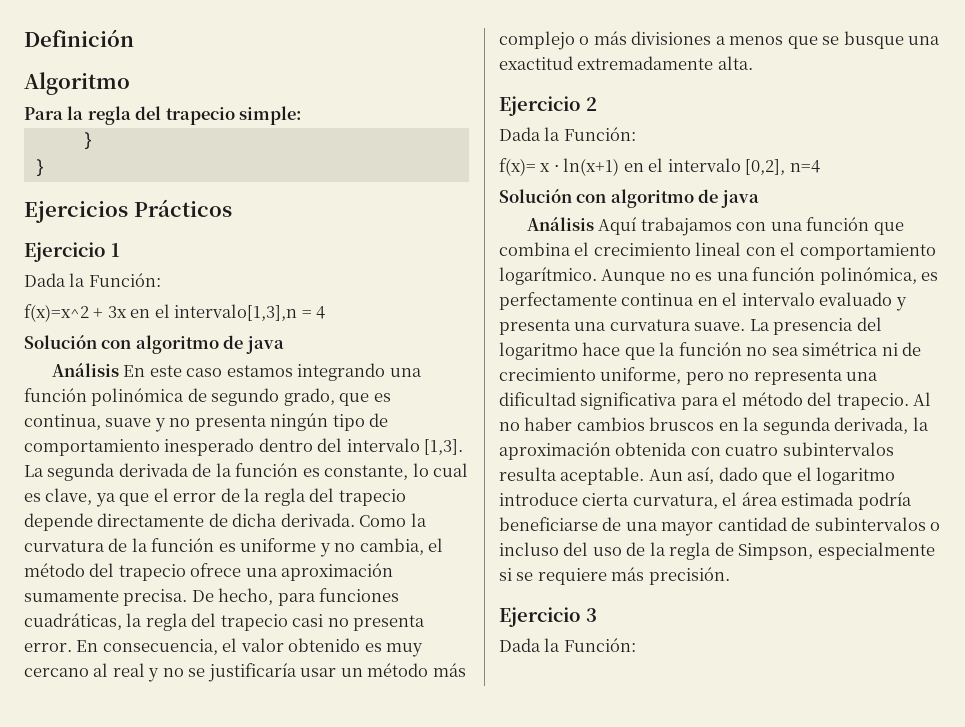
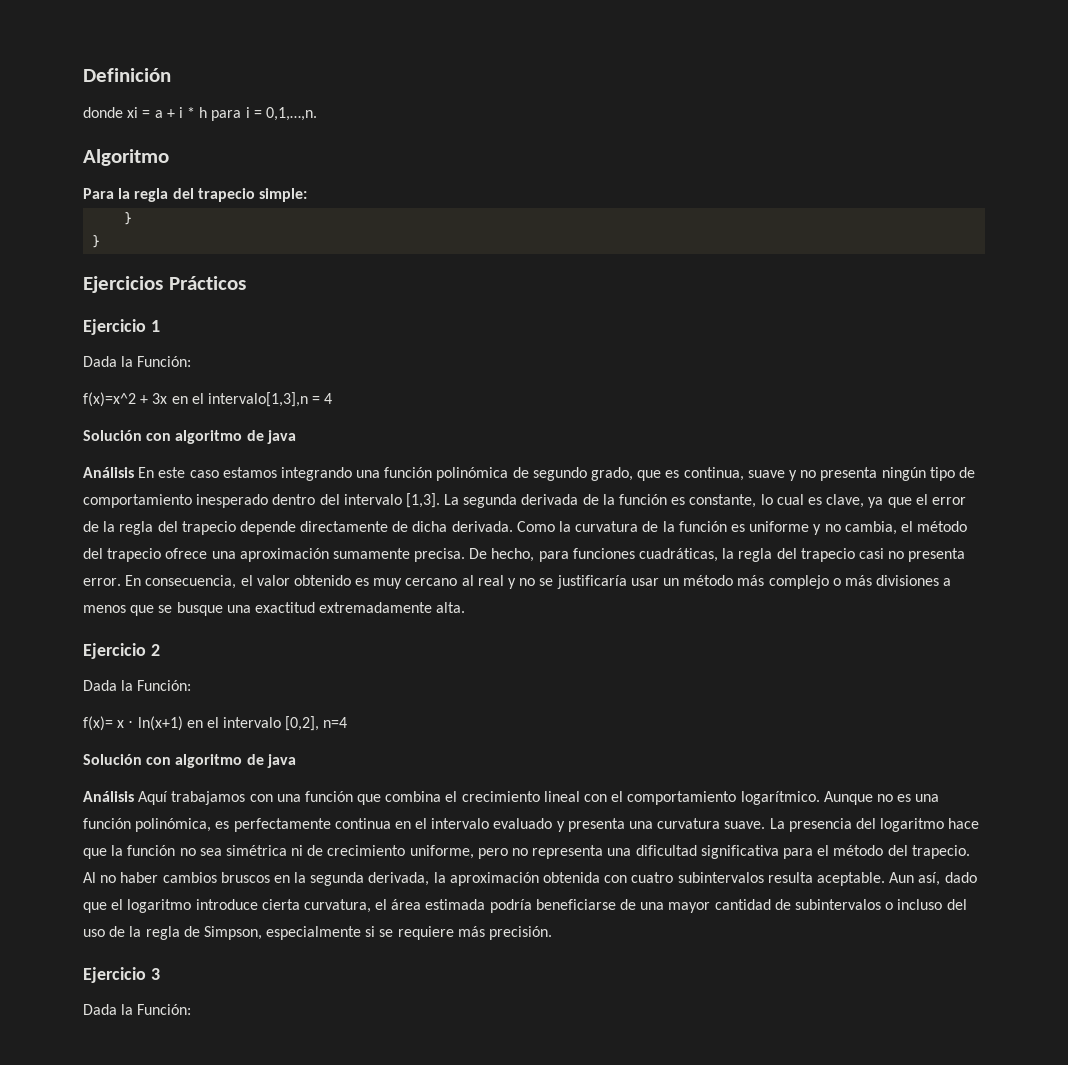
+ donde xi = a + i * h para i = 0,1,…,n.

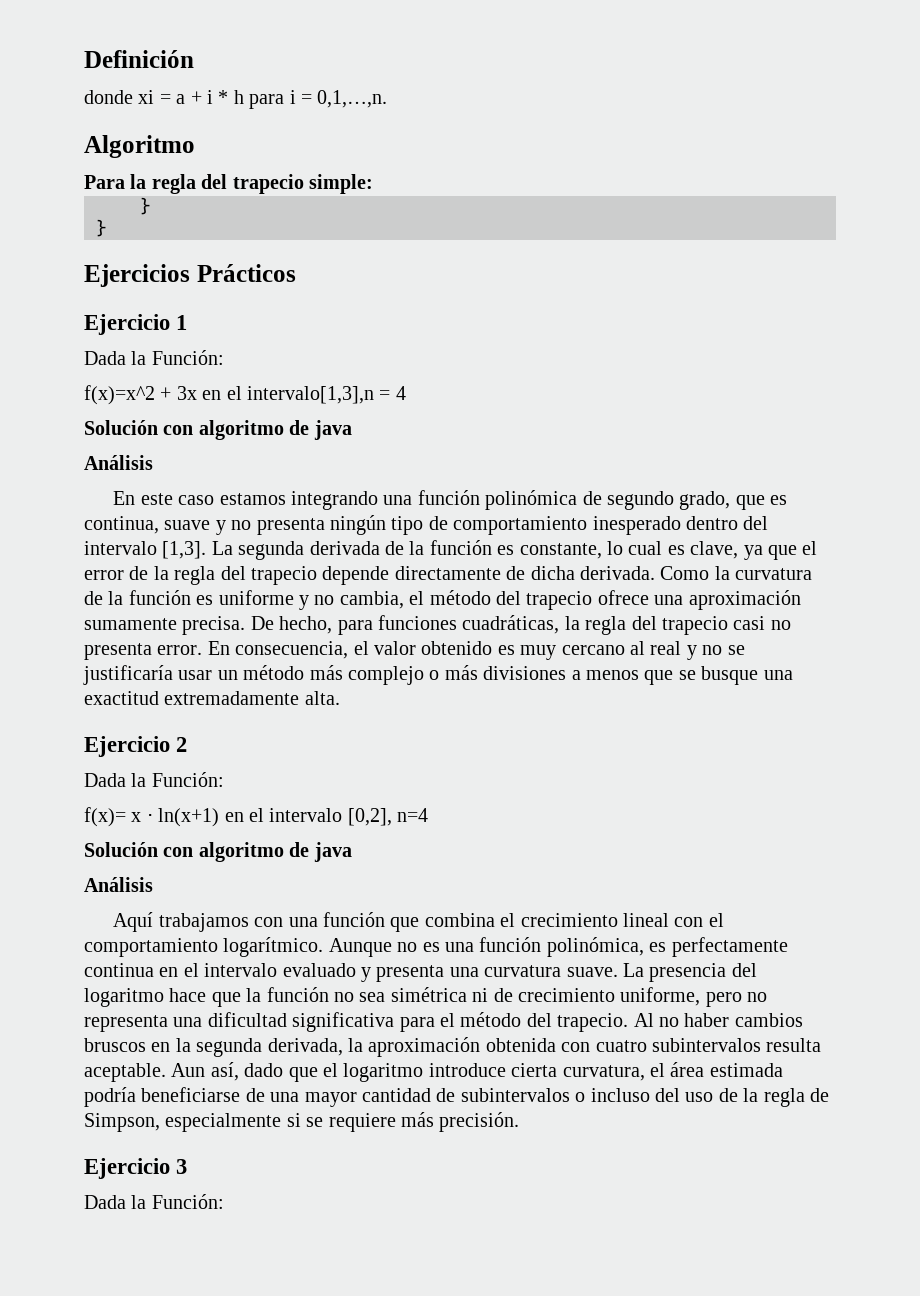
  f(x)=x^2 + 3x en el intervalo[1,3],n = 4
  Solución con algoritmo de java
- Análisis En este caso estamos integrando una función polinómica de segundo grado, que es continua, suave y no presenta ningún tipo de comportamiento inesperado dentro del intervalo [1,3].
+ Análisis
+ En este caso estamos integrando una función polinómica de segundo grado, que es continua, suave y no presenta ningún tipo de comportamiento inesperado dentro del intervalo [1,3].
  f(x)= x ⋅ ln(x+1) en el intervalo [0,2], n=4
  Solución con algoritmo de java
- Análisis Aquí trabajamos con una función que combina el crecimiento lineal con el comportamiento logarítmico.
+ Análisis
+ Aquí trabajamos con una función que combina el crecimiento lineal con el comportamiento logarítmico.

